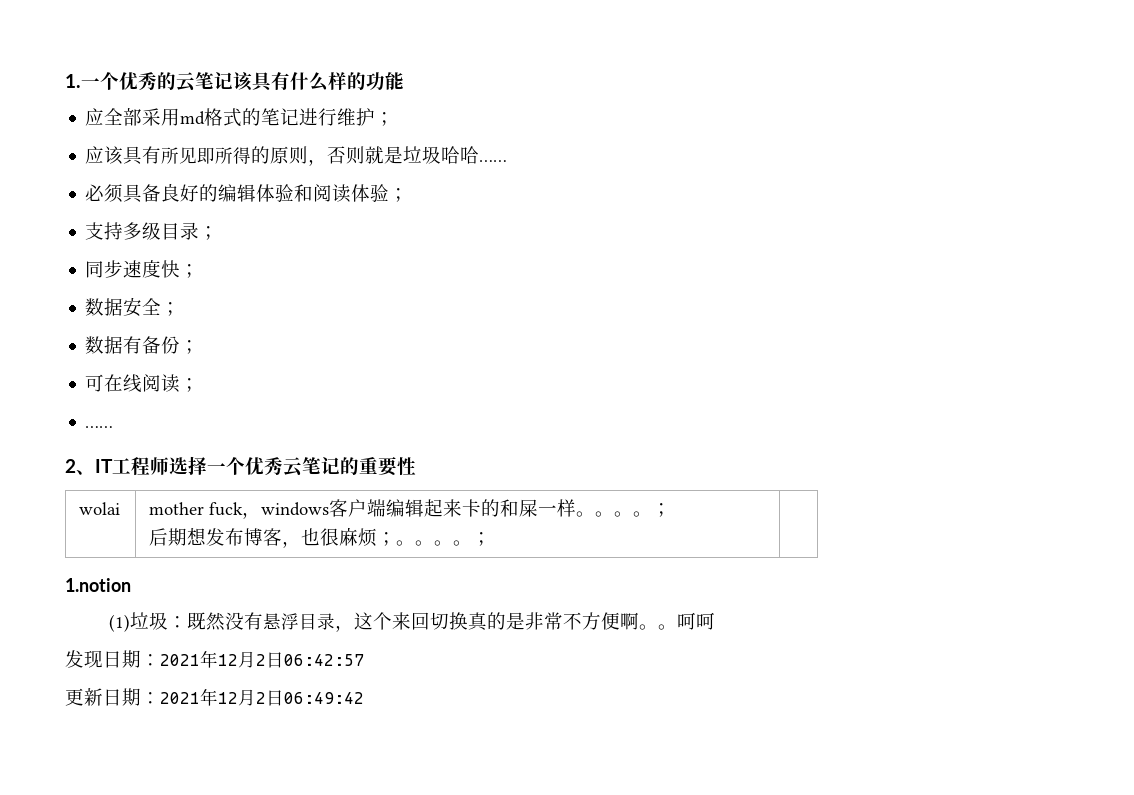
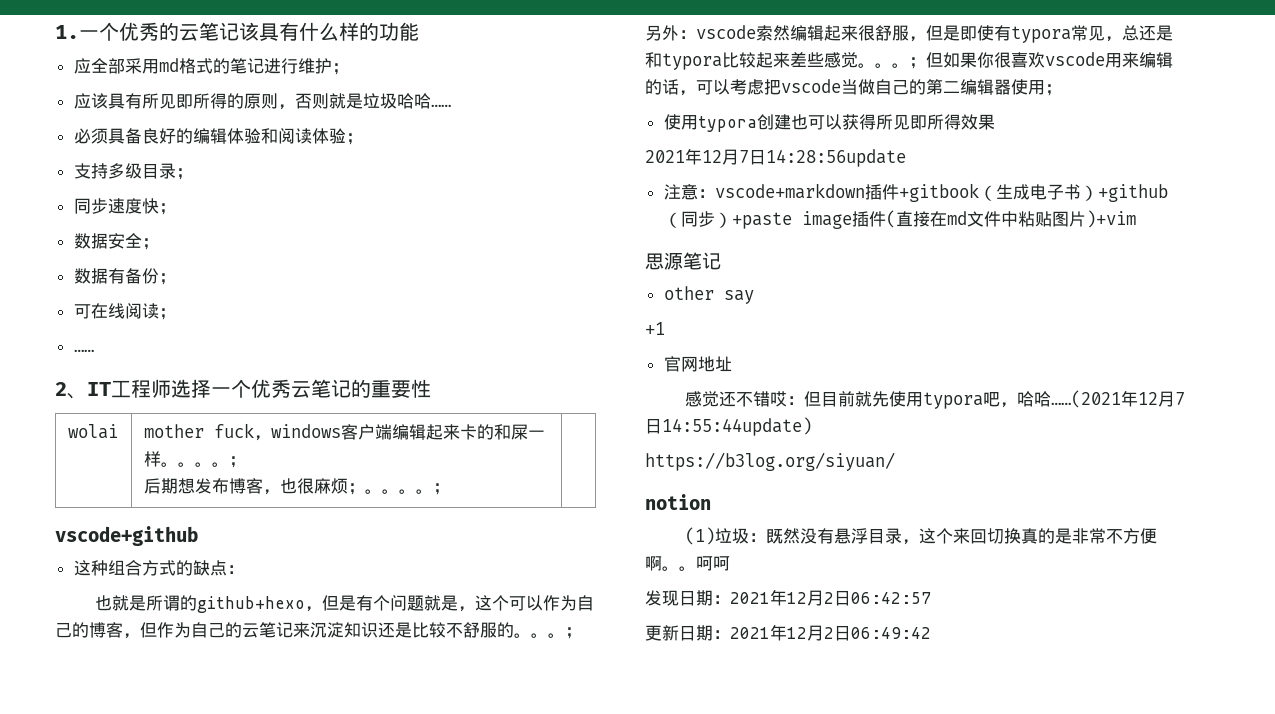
- 1.notion
+ vscode+github
+ 这种组合方式的缺点：
+ 也就是所谓的github+hexo，但是有个问题就是，这个可以作为自己的博客，但作为自己的云笔记来沉淀知识还是比较不舒服的。。。；另外：vscode索然编辑起来很舒服，但是即使有typora常见，总还是和typora比较起来差些感觉。。。；但如果你很喜欢vscode用来编辑的话，可以考虑把vscode当做自己的第二编辑器使用；
+ 使用typora创建也可以获得所见即所得效果
+ 2021年12月7日14:28:56update
+ 注意：vscode+markdown插件+gitbook（生成电子书）+github（同步）+paste image插件(直接在md文件中粘贴图片)+vim
+ 思源笔记
+ other say
+ +1
+ 官网地址
+ 感觉还不错哎：但目前就先使用typora吧，哈哈……(2021年12月7日14:55:44update)
+ https://b3log.org/siyuan/
+ notion

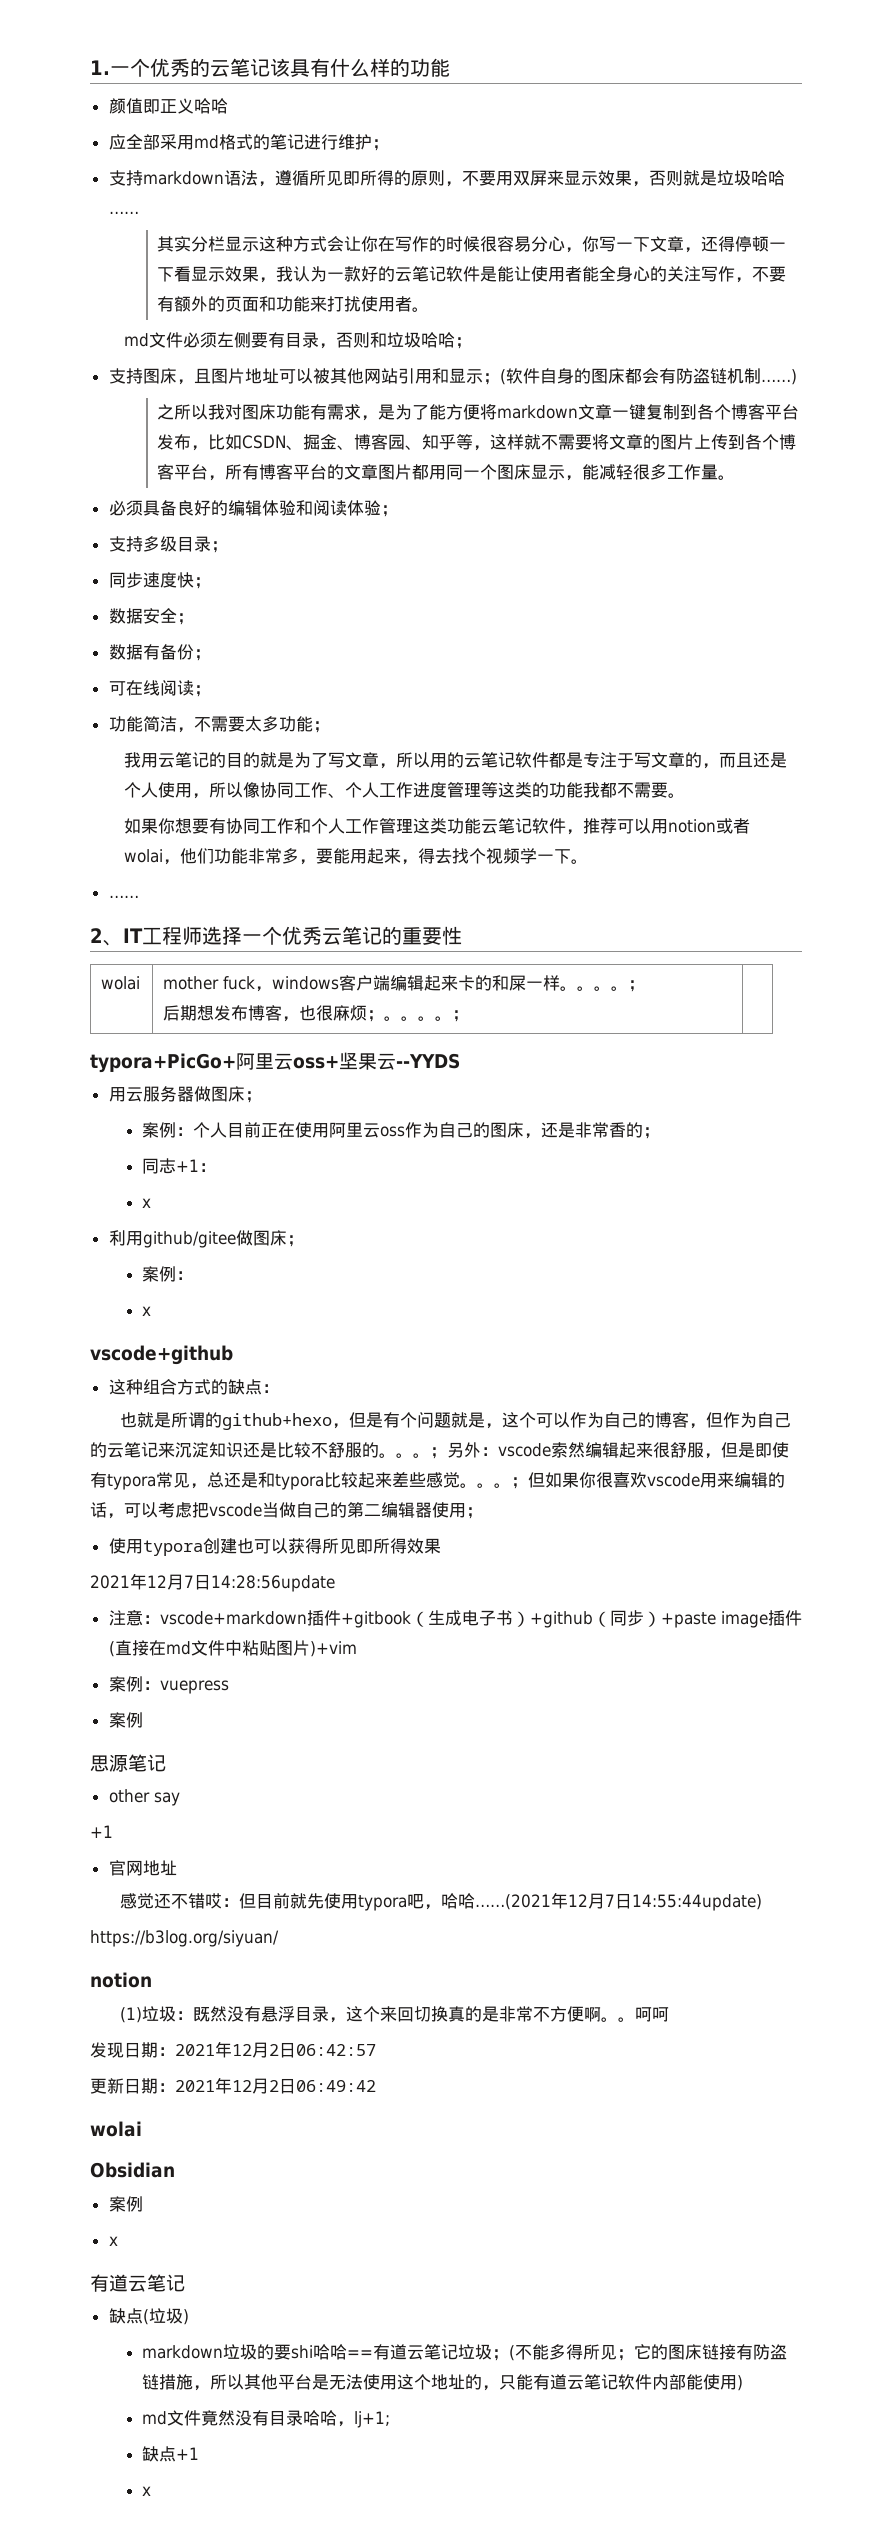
+ 颜值即正义哈哈
- 应该具有所见即所得的原则，否则就是垃圾哈哈……
+ 支持markdown语法，遵循所见即所得的原则，不要用双屏来显示效果，否则就是垃圾哈哈……
+ 其实分栏显示这种方式会让你在写作的时候很容易分心，你写一下文章，还得停顿一下看显示效果，我认为一款好的云笔记软件是能让使用者能全身心的关注写作，不要有额外的页面和功能来打扰使用者。
+ md文件必须左侧要有目录，否则和垃圾哈哈；
+ 支持图床，且图片地址可以被其他网站引用和显示；(软件自身的图床都会有防盗链机制……)
+ 之所以我对图床功能有需求，是为了能方便将markdown文章一键复制到各个博客平台发布，比如CSDN、掘金、博客园、知乎等，这样就不需要将文章的图片上传到各个博客平台，所有博客平台的文章图片都用同一个图床显示，能减轻很多工作量。
+ 功能简洁，不需要太多功能；
+ 我用云笔记的目的就是为了写文章，所以用的云笔记软件都是专注于写文章的，而且还是个人使用，所以像协同工作、个人工作进度管理等这类的功能我都不需要。
+ 如果你想要有协同工作和个人工作管理这类功能云笔记软件，推荐可以用notion或者wolai，他们功能非常多，要能用起来，得去找个视频学一下。
+ typora+PicGo+阿里云oss+坚果云--YYDS
+ 用云服务器做图床；
+ 案例：个人目前正在使用阿里云oss作为自己的图床，还是非常香的；
+ 同志+1：
+ x
+ 利用github/gitee做图床；
+ 案例：
+ x
+ 案例：vuepress
+ 案例
  更新日期：2021年12月2日06:49:42
+ wolai
+ Obsidian
+ 案例
+ x
+ 有道云笔记
+ 缺点(垃圾)
+ markdown垃圾的要shi哈哈==有道云笔记垃圾；(不能多得所见；它的图床链接有防盗链措施，所以其他平台是无法使用这个地址的，只能有道云笔记软件内部能使用)
+ md文件竟然没有目录哈哈，lj+1;
+ 缺点+1
+ x

